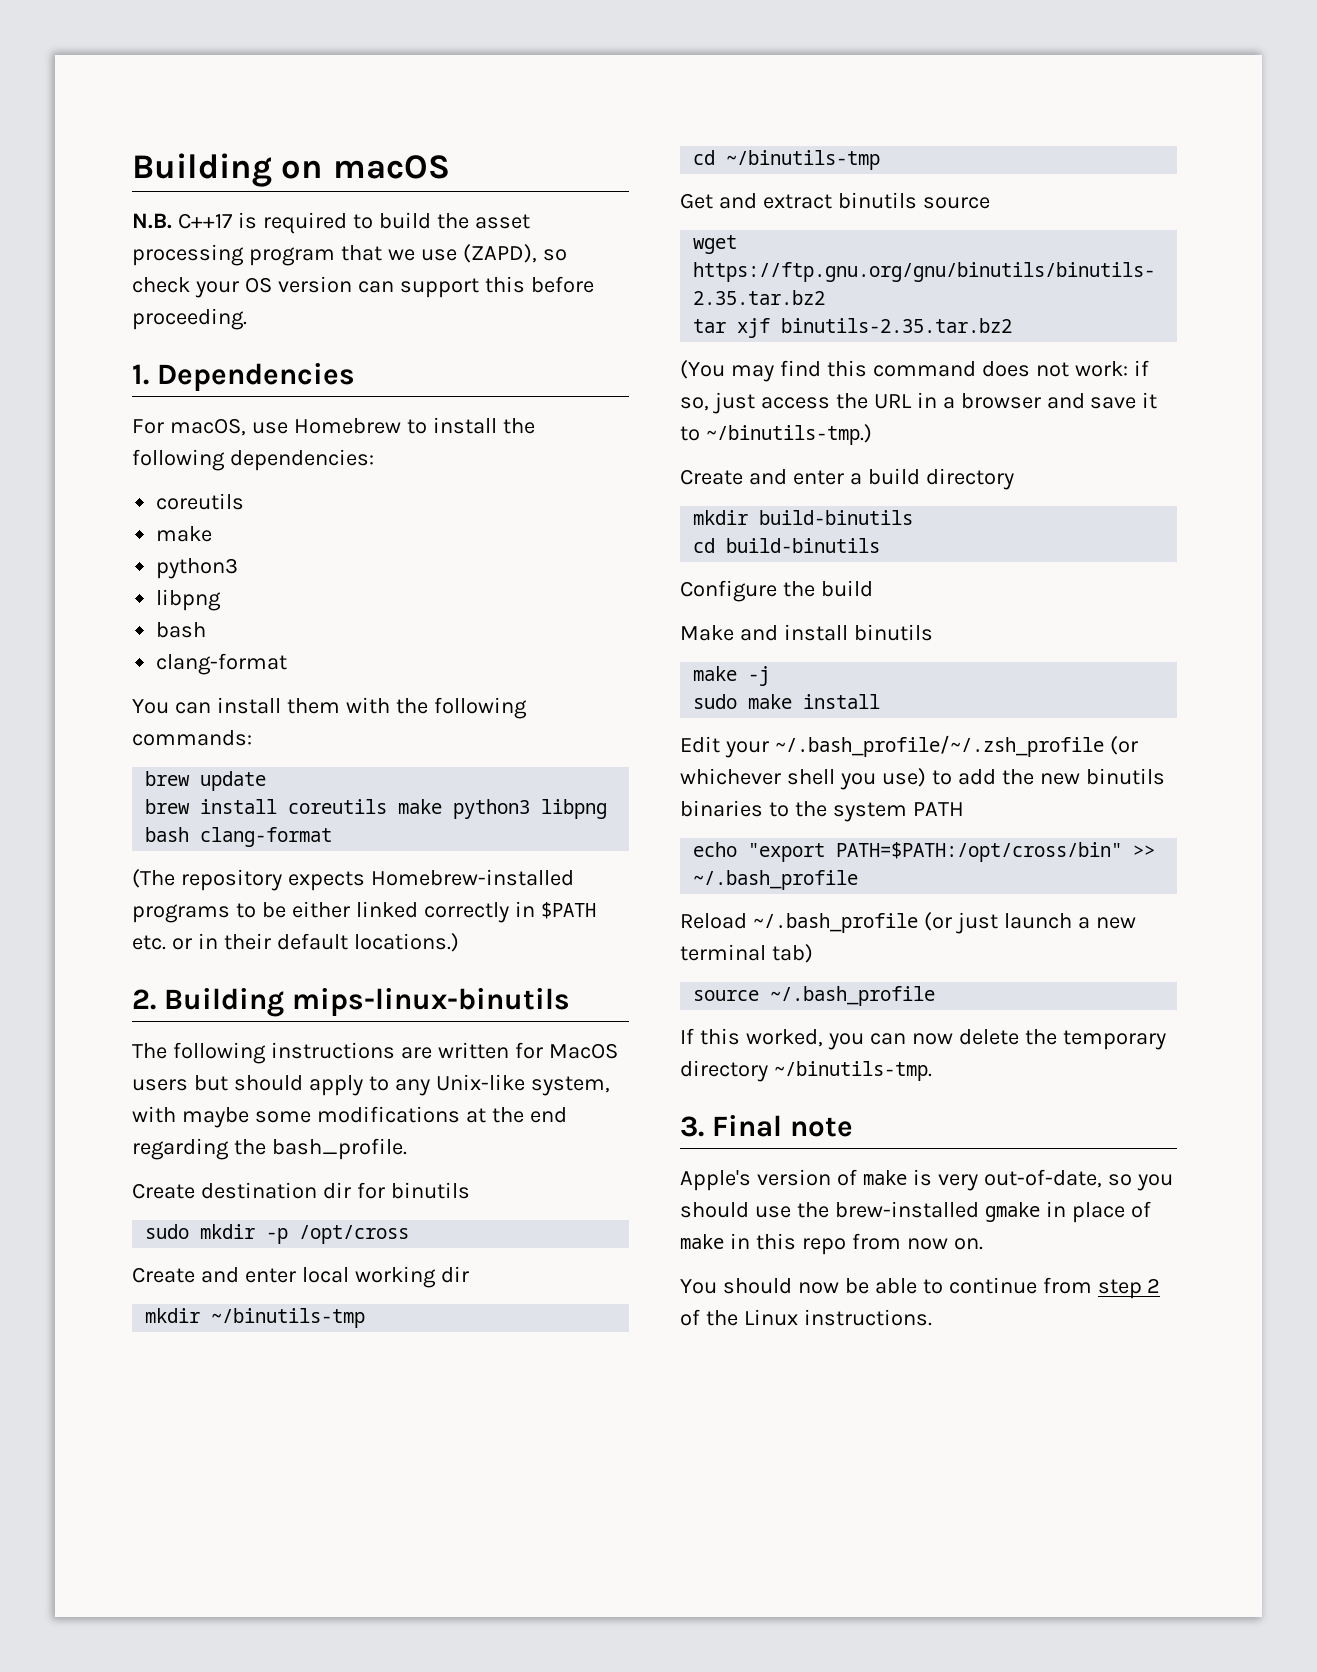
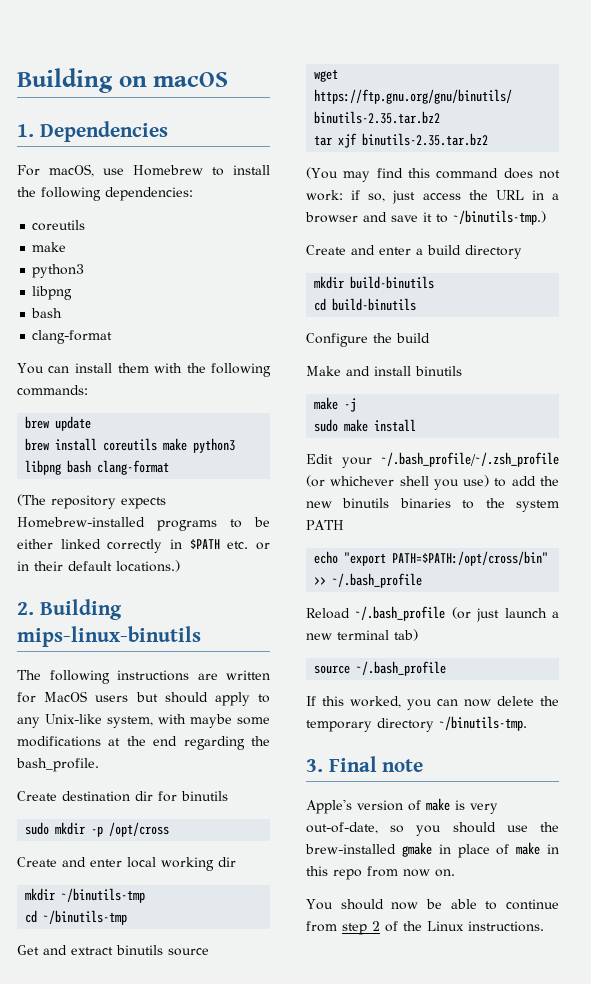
- N.B. C++17 is required to build the asset processing program that we use (ZAPD), so check your OS version can support this before proceeding.

